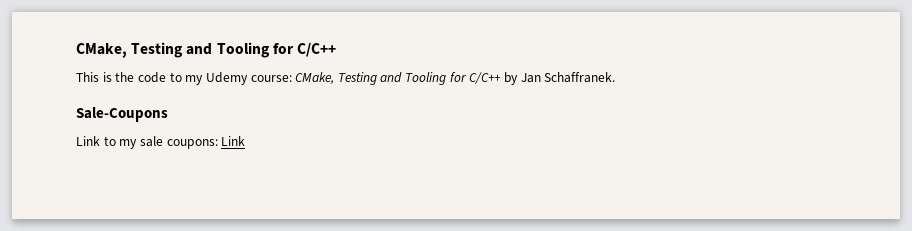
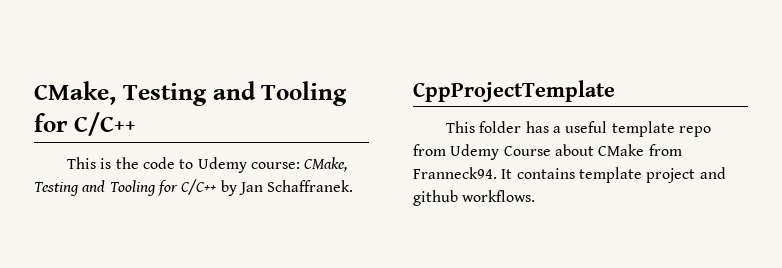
- This is the code to my Udemy course: CMake, Testing and Tooling for C/C++ by Jan Schaffranek.
+ This is the code to Udemy course: CMake, Testing and Tooling for C/C++ by Jan Schaffranek.
- Sale-Coupons
- Link to my sale coupons: Link
+ CppProjectTemplate
+ This folder has a useful template repo from Udemy Course about CMake from Franneck94. It contains template project and github workflows.

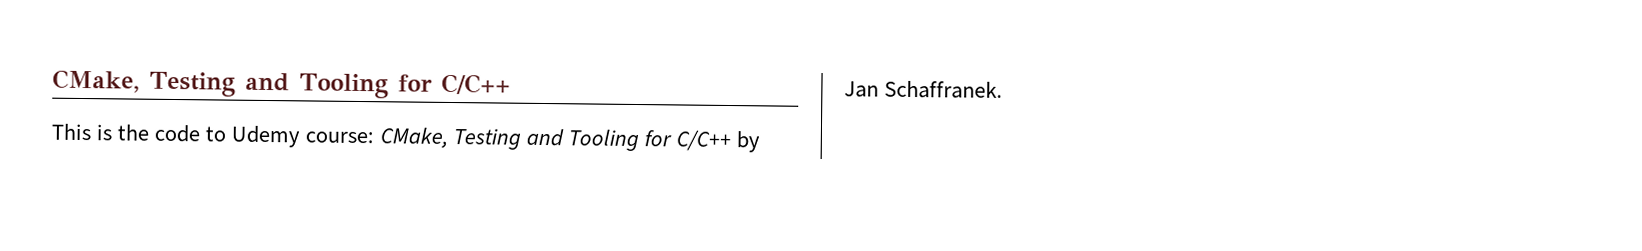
- CppProjectTemplate
- This folder has a useful template repo from Udemy Course about CMake from Franneck94. It contains template project and github workflows.

